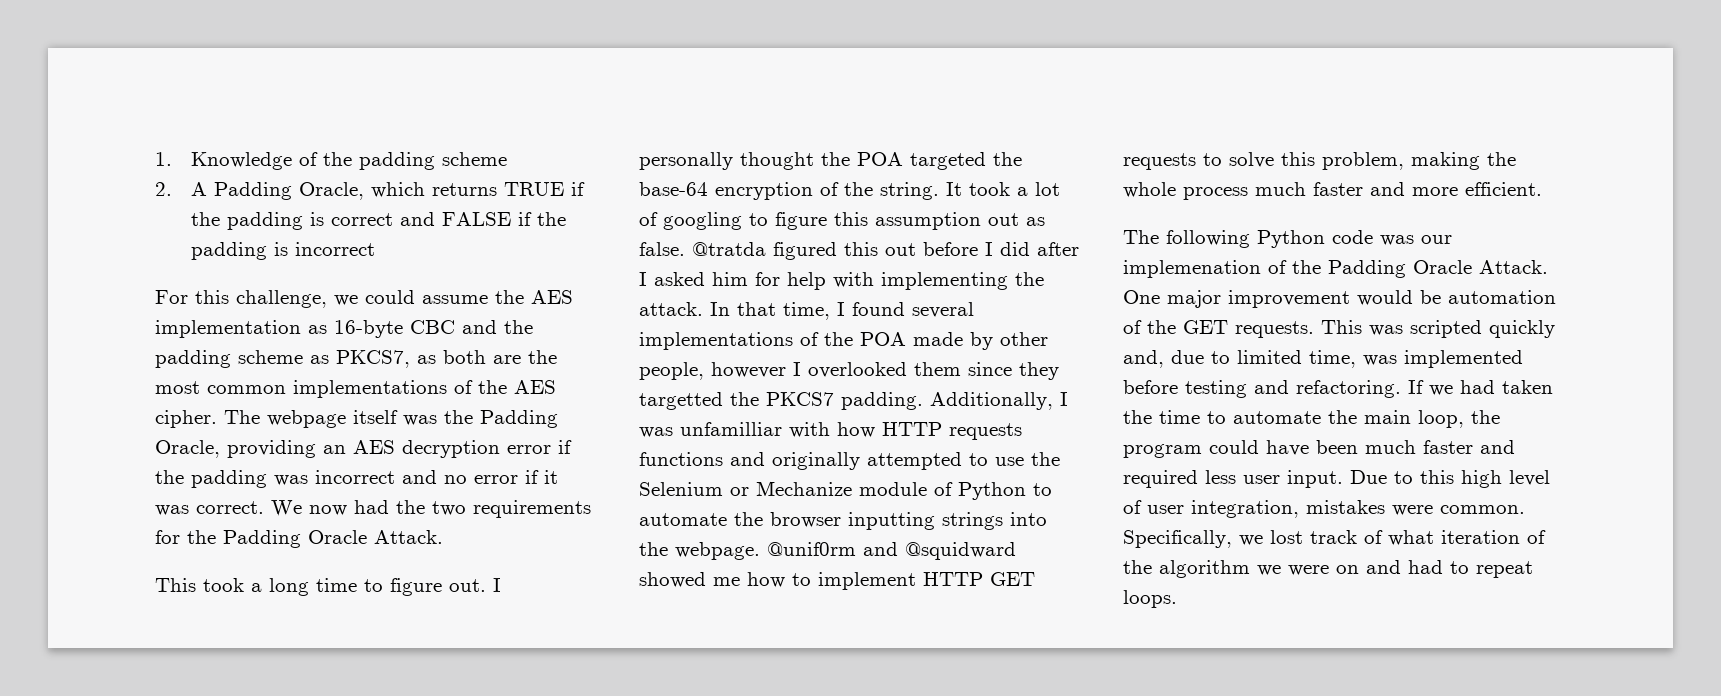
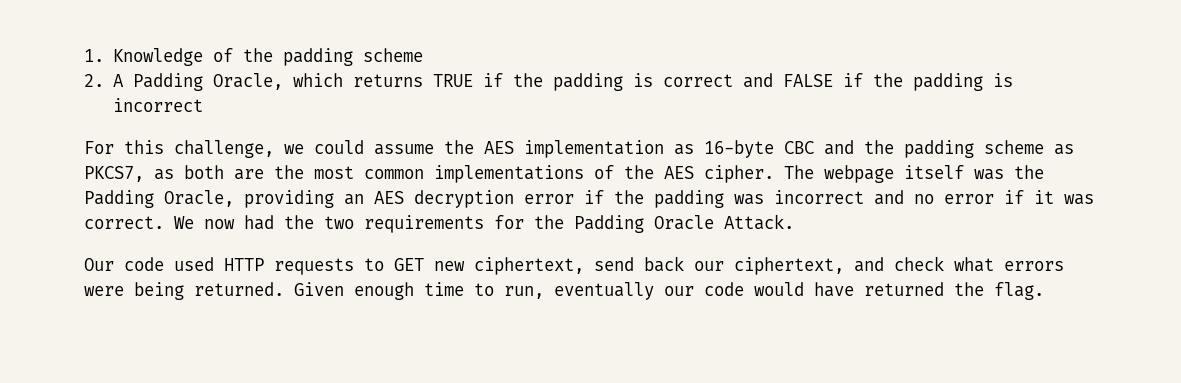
- This took a long time to figure out. I personally thought the POA targeted the base-64 encryption of the string. It took a lot of googling to figure this assumption out as false. @tratda figured this out before I did after I asked him for help with implementing the attack. In that time, I found several implementations of the POA made by other people, however I overlooked them since they targetted the PKCS7 padding. Additionally, I was unfamilliar with how HTTP requests functions and originally attempted to use the Selenium or Mechanize module of Python to automate the browser inputting strings into the webpage. @unif0rm and @squidward showed me how to implement HTTP GET requests to solve this problem, making the whole process much faster and more efficient.
- The following Python code was our implemenation of the Padding Oracle Attack. One major improvement would be automation of the GET requests. This was scripted quickly and, due to limited time, was implemented before testing and refactoring. If we had taken the time to automate the main loop, the program could have been much faster and required less user input. Due to this high level of user integration, mistakes were common. Specifically, we lost track of what iteration of the algorithm we were on and had to repeat loops.
+ Our code used HTTP requests to GET new ciphertext, send back our ciphertext, and check what errors were being returned. Given enough time to run, eventually our code would have returned the flag.

